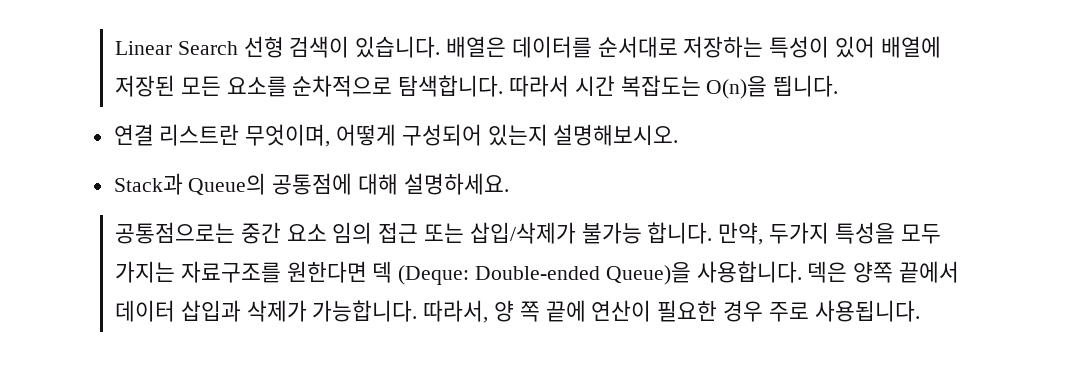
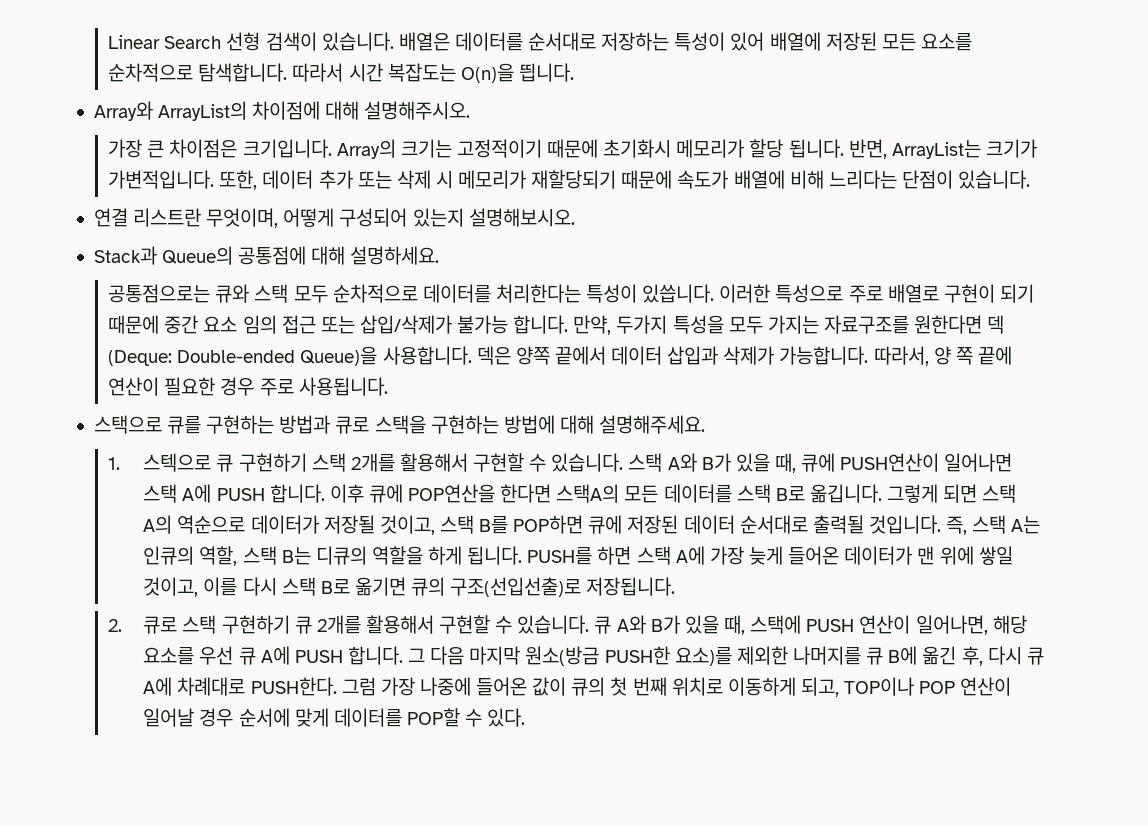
+ Array와 ArrayList의 차이점에 대해 설명해주시오.
+ 가장 큰 차이점은 크기입니다. Array의 크기는 고정적이기 때문에 초기화시 메모리가 할당 됩니다. 반면, ArrayList는 크기가 가변적입니다. 또한, 데이터 추가 또는 삭제 시 메모리가 재할당되기 때문에 속도가 배열에 비해 느리다는 단점이 있습니다.
- 공통점으로는 중간 요소 임의 접근 또는 삽입/삭제가 불가능 합니다.
+ 공통점으로는 큐와 스택 모두 순차적으로 데이터를 처리한다는 특성이 있씁니다. 이러한 특성으로 주로 배열로 구현이 되기 때문에 중간 요소 임의 접근 또는 삽입/삭제가 불가능 합니다.
+ 스택으로 큐를 구현하는 방법과 큐로 스택을 구현하는 방법에 대해 설명해주세요.
+ 1. 스텍으로 큐 구현하기 스택 2개를 활용해서 구현할 수 있습니다. 스택 A와 B가 있을 때, 큐에 PUSH연산이 일어나면 스택 A에 PUSH 합니다. 이후 큐에 POP연산을 한다면 스택A의 모든 데이터를 스택 B로 옮깁니다. 그렇게 되면 스택 A의 역순으로 데이터가 저장될 것이고, 스택 B를 POP하면 큐에 저장된 데이터 순서대로 출력될 것입니다. 즉, 스택 A는 인큐의 역할, 스택 B는 디큐의 역할을 하게 됩니다. PUSH를 하면 스택 A에 가장 늦게 들어온 데이터가 맨 위에 쌓일 것이고, 이를 다시 스택 B로 옮기면 큐의 구조(선입선출)로 저장됩니다.
+ 2. 큐로 스택 구현하기 큐 2개를 활용해서 구현할 수 있습니다. 큐 A와 B가 있을 때, 스택에 PUSH 연산이 일어나면, 해당 요소를 우선 큐 A에 PUSH 합니다. 그 다음 마지막 원소(방금 PUSH한 요소)를 제외한 나머지를 큐 B에 옮긴 후, 다시 큐 A에 차례대로 PUSH한다. 그럼 가장 나중에 들어온 값이 큐의 첫 번째 위치로 이동하게 되고, TOP이나 POP 연산이 일어날 경우 순서에 맞게 데이터를 POP할 수 있다.

